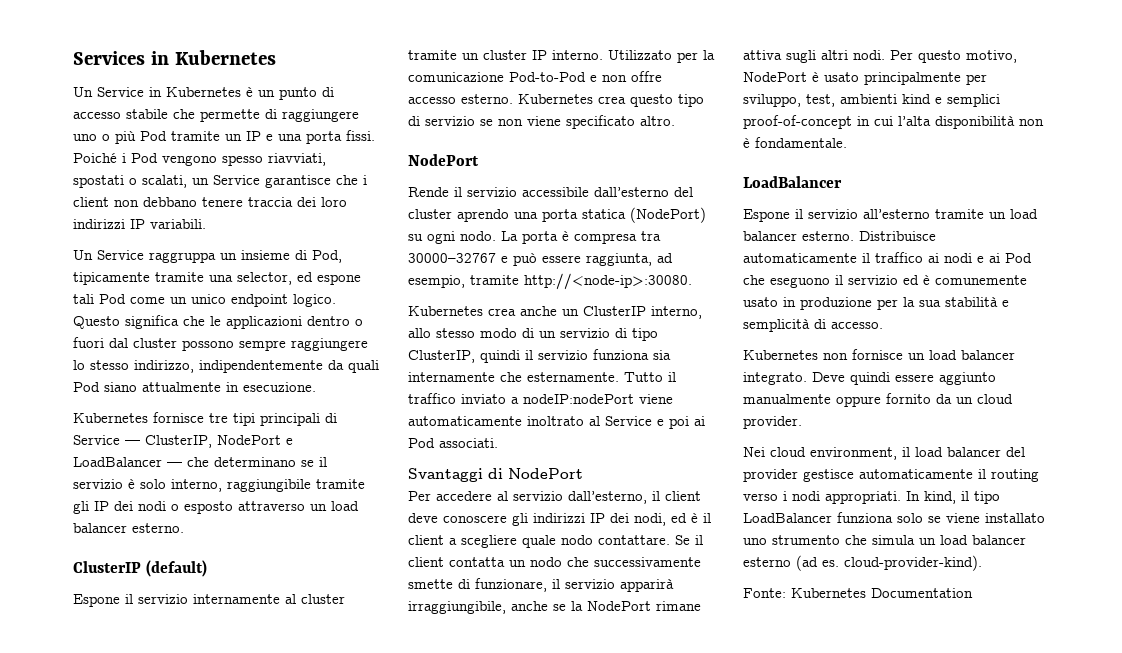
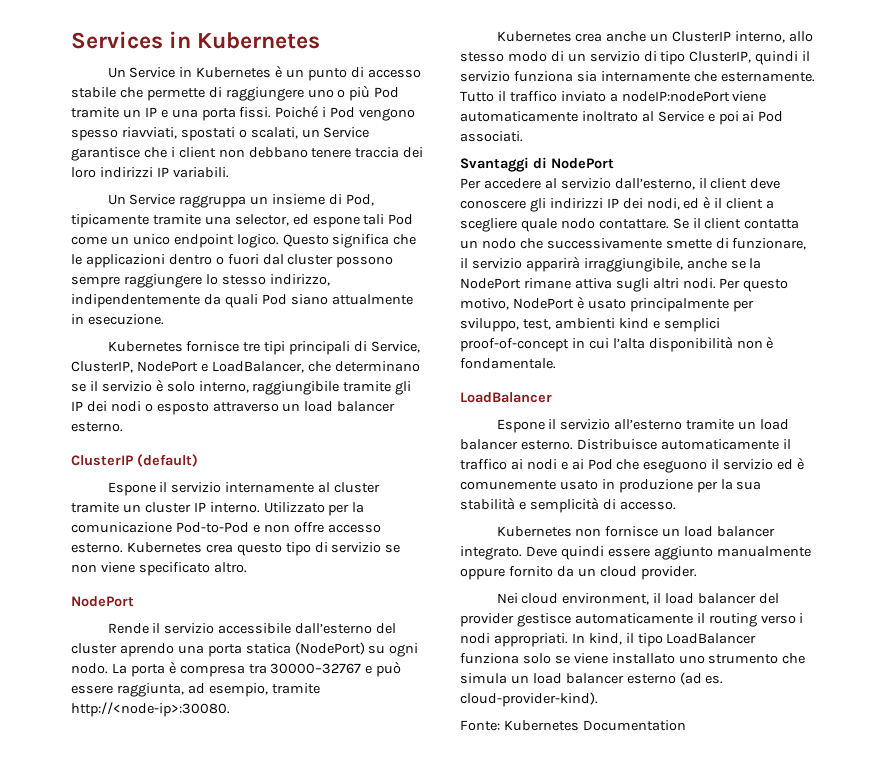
- Kubernetes fornisce tre tipi principali di Service — ClusterIP, NodePort e LoadBalancer — che determinano se il servizio è solo interno, raggiungibile tramite gli IP dei nodi o esposto attraverso un load balancer esterno.
+ Kubernetes fornisce tre tipi principali di Service, ClusterIP, NodePort e LoadBalancer, che determinano se il servizio è solo interno, raggiungibile tramite gli IP dei nodi o esposto attraverso un load balancer esterno.

